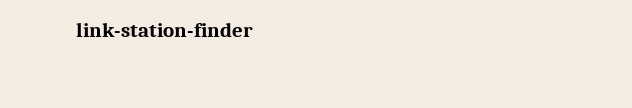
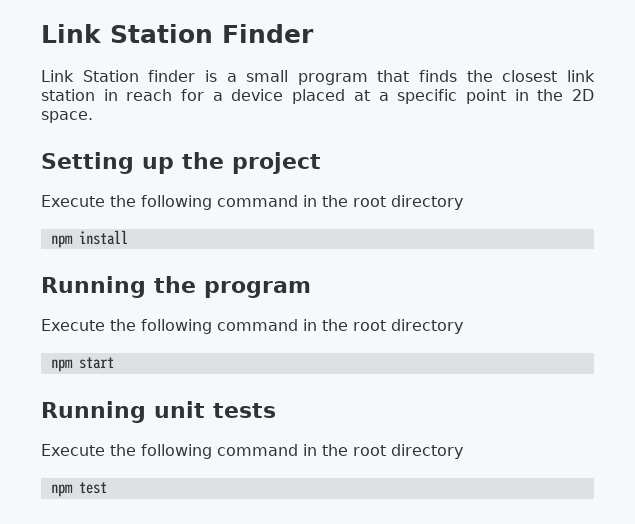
- link-station-finder
+ Link Station Finder
+ Link Station finder is a small program that finds the closest link station in reach for a device placed at a specific point in the 2D space.
+ Setting up the project
+ Execute the following command in the root directory
+ npm install
+ Running the program
+ Execute the following command in the root directory
+ npm start
+ Running unit tests
+ Execute the following command in the root directory
+ npm test

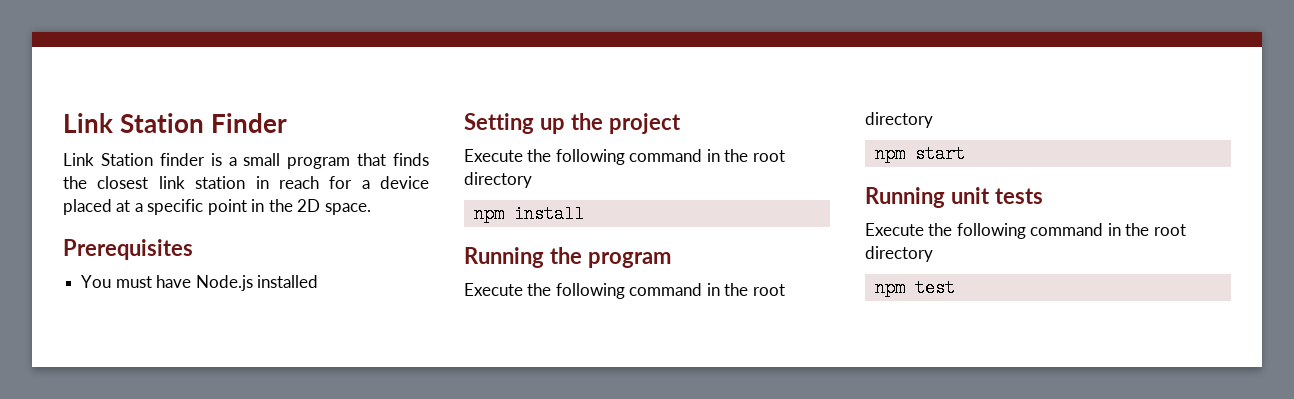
+ Prerequisites
+ You must have Node.js installed

